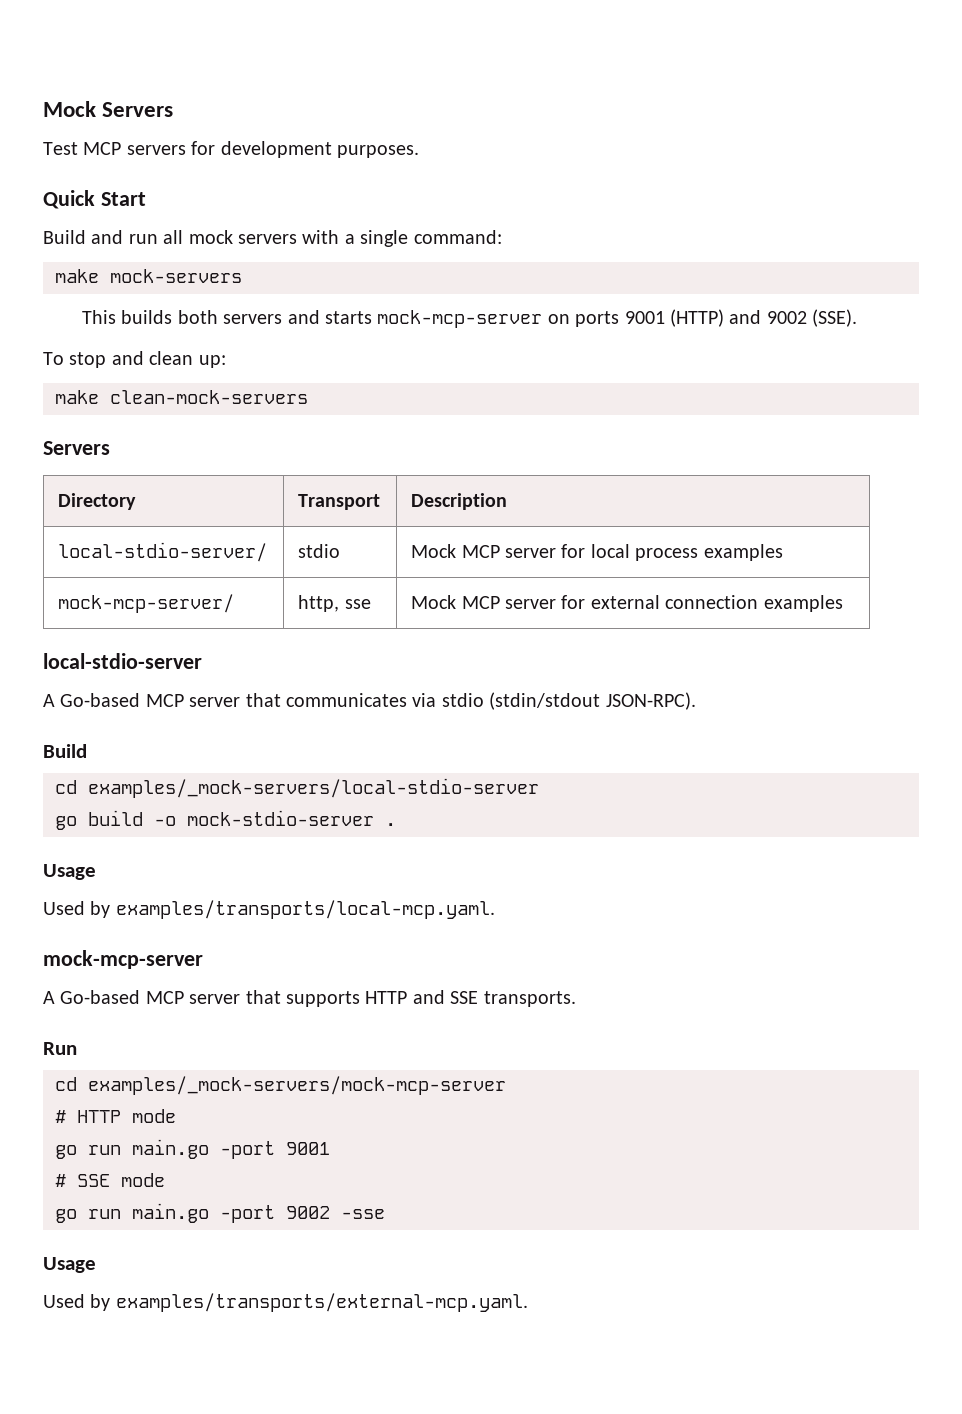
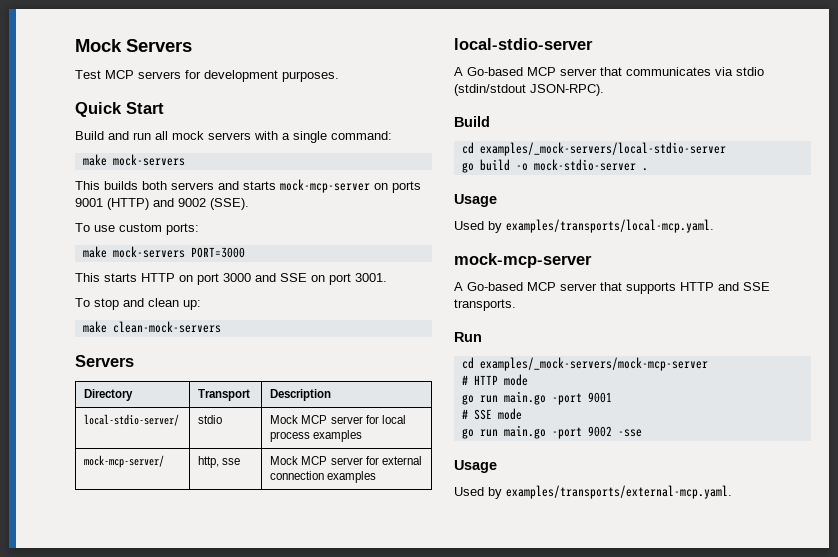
+ To use custom ports:
+ make mock-servers PORT=3000
+ This starts HTTP on port 3000 and SSE on port 3001.

